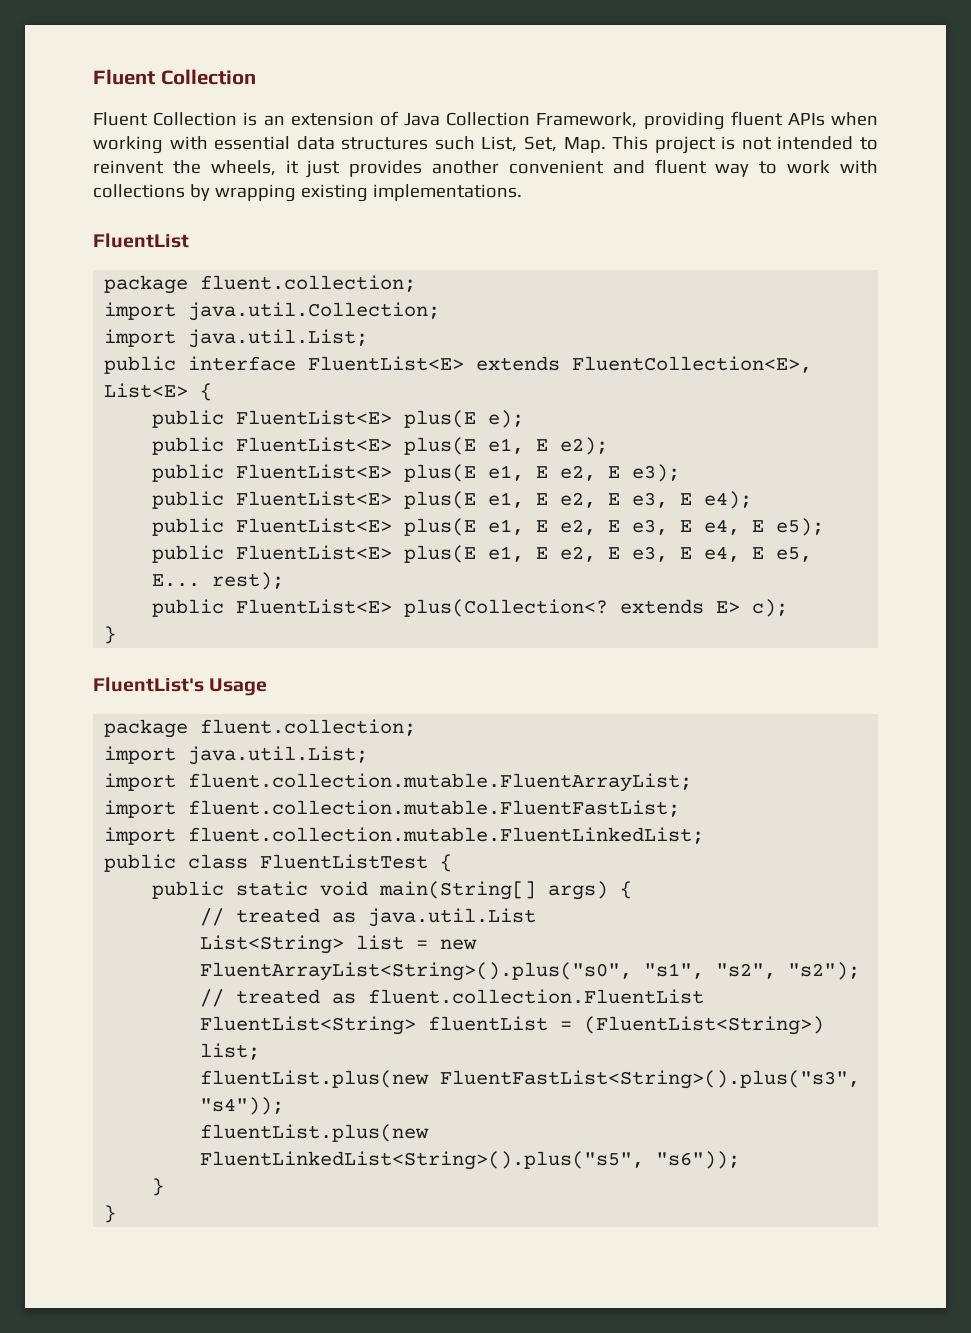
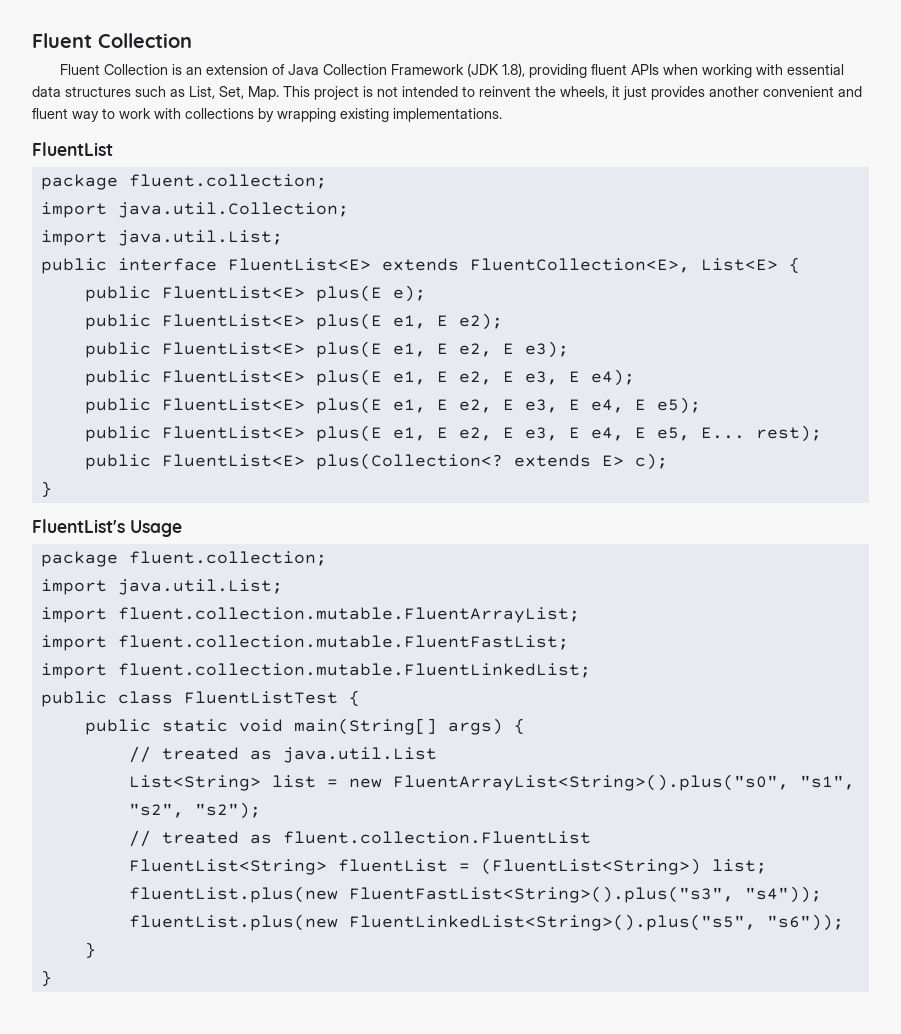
- Fluent Collection is an extension of Java Collection Framework, providing fluent APIs when working with essential data structures such List, Set, Map. This project is not intended to reinvent the wheels, it just provides another convenient and fluent way to work with collections by wrapping existing implementations.
+ Fluent Collection is an extension of Java Collection Framework (JDK 1.8), providing fluent APIs when working with essential data structures such as List, Set, Map. This project is not intended to reinvent the wheels, it just provides another convenient and fluent way to work with collections by wrapping existing implementations.

